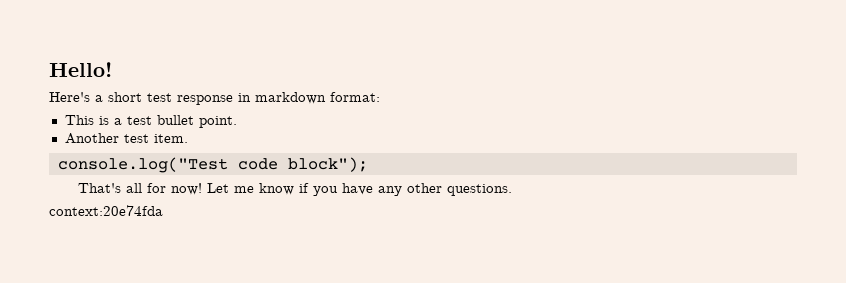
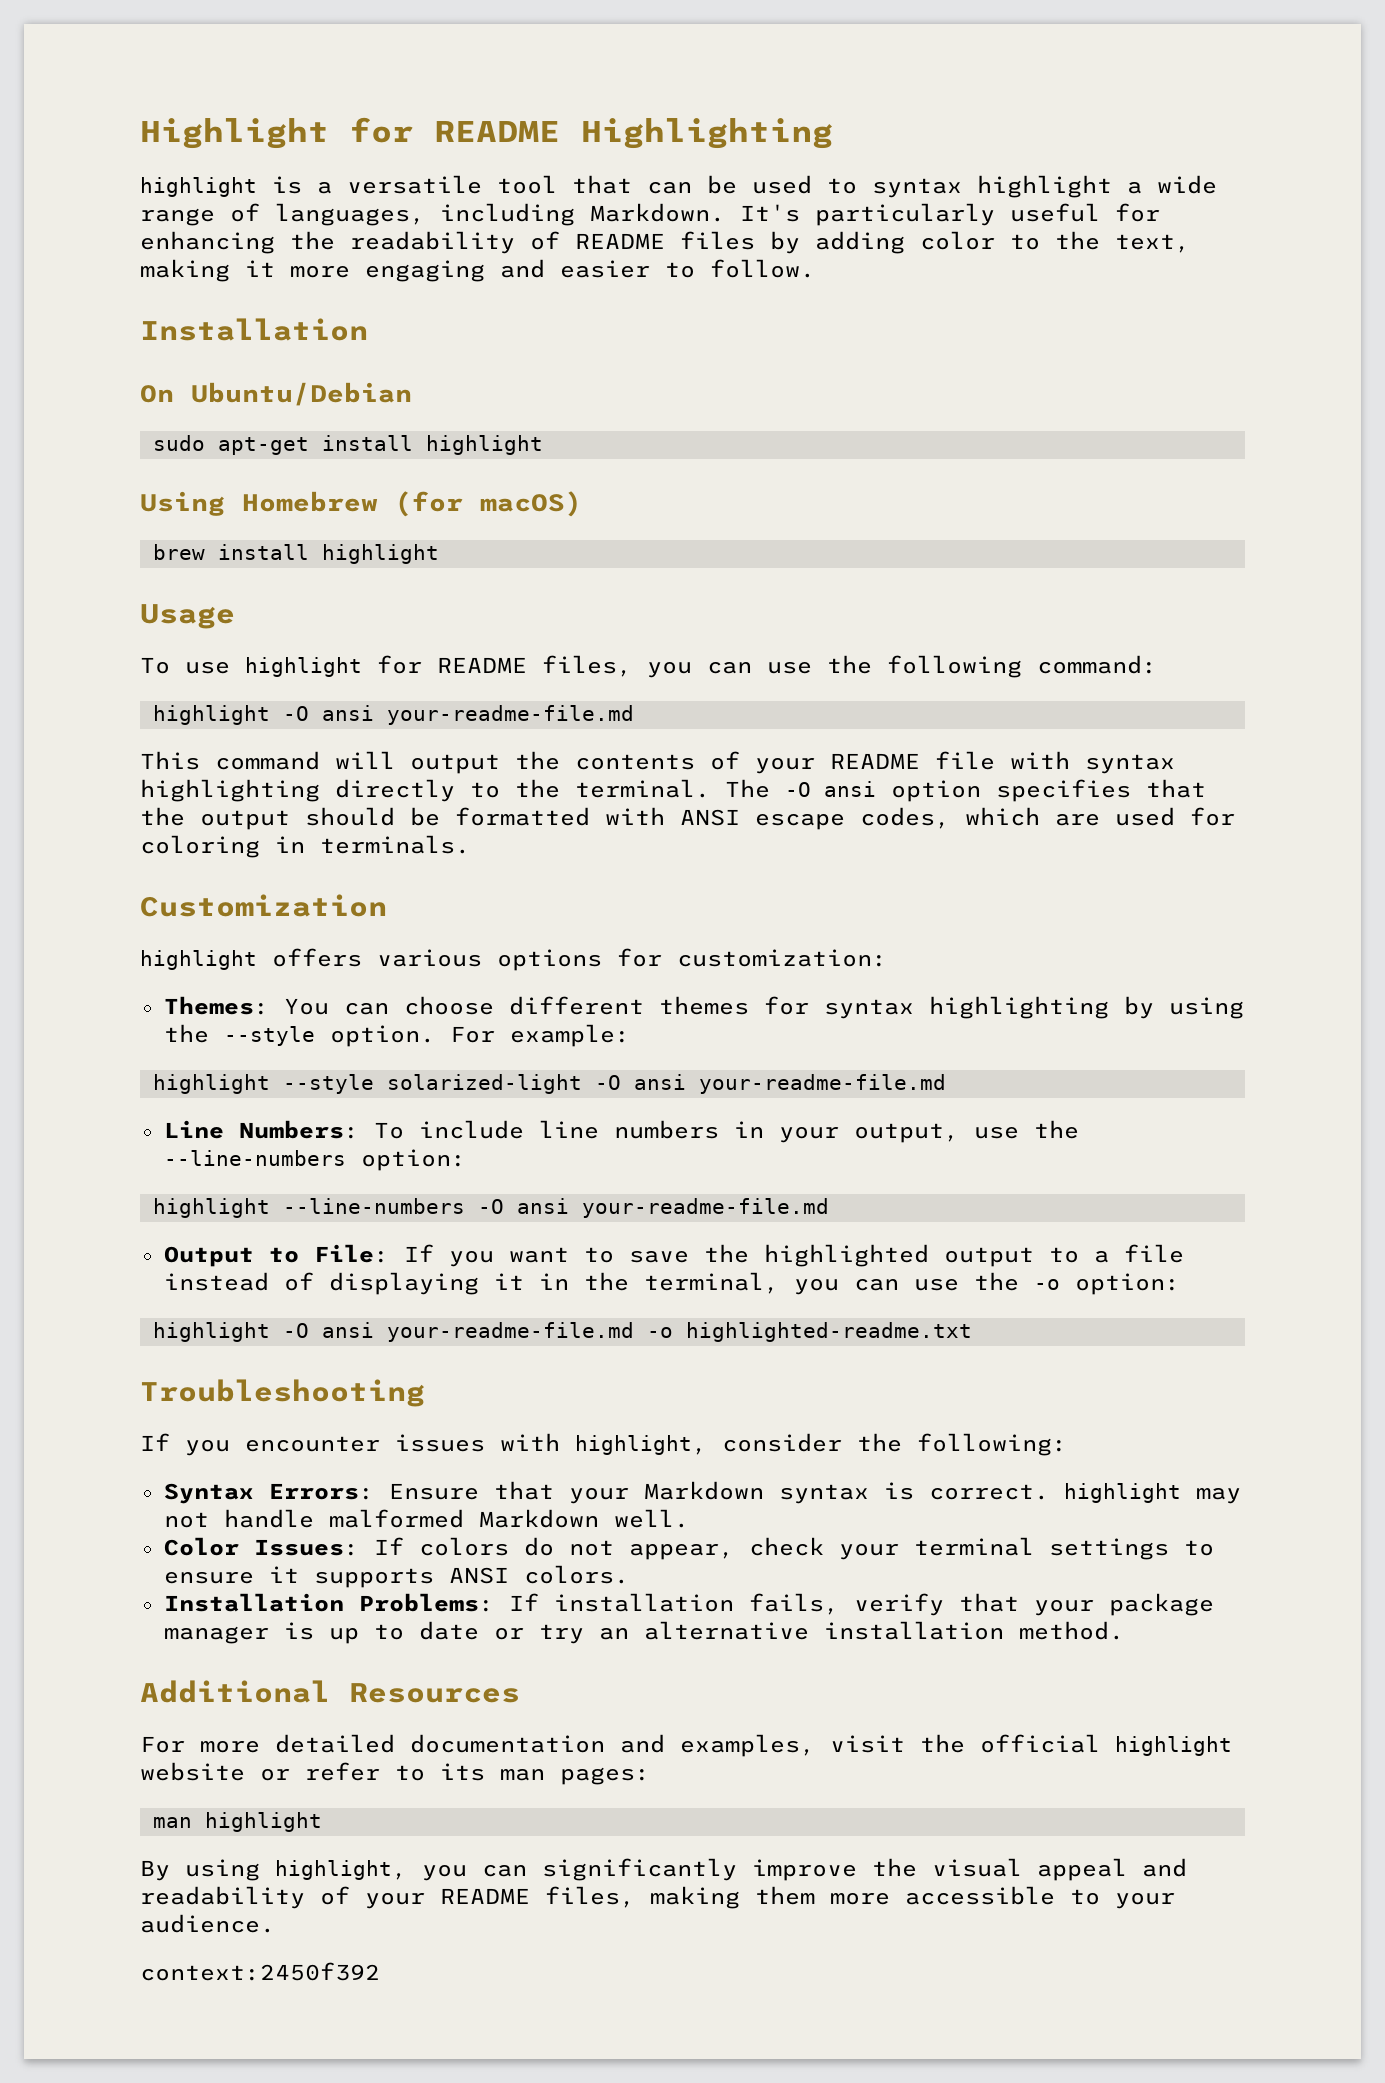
- Hello!
- Here's a short test response in markdown format:
- This is a test bullet point.
- Another test item.
- console.log("Test code block");
- That's all for now! Let me know if you have any other questions.
- context:20e74fda
+ Highlight for README Highlighting
+ highlight is a versatile tool that can be used to syntax highlight a wide range of languages, including Markdown. It's particularly useful for enhancing the readability of README files by adding color to the text, making it more engaging and easier to follow.
+ Installation
+ On Ubuntu/Debian
+ sudo apt-get install highlight
+ Using Homebrew (for macOS)
+ brew install highlight
+ Usage
+ To use highlight for README files, you can use the following command:
+ highlight -O ansi your-readme-file.md
+ This command will output the contents of your README file with syntax highlighting directly to the terminal. The -O ansi option specifies that the output should be formatted with ANSI escape codes, which are used for coloring in terminals.
+ Customization
+ highlight offers various options for customization:
+ Themes: You can choose different themes for syntax highlighting by using the --style option. For example:
+ highlight --style solarized-light -O ansi your-readme-file.md
+ Line Numbers: To include line numbers in your output, use the --line-numbers option:
+ highlight --line-numbers -O ansi your-readme-file.md
+ Output to File: If you want to save the highlighted output to a file instead of displaying it in the terminal, you can use the -o option:
+ highlight -O ansi your-readme-file.md -o highlighted-readme.txt
+ Troubleshooting
+ If you encounter issues with highlight, consider the following:
+ Syntax Errors: Ensure that your Markdown syntax is correct. highlight may not handle malformed Markdown well.
+ Color Issues: If colors do not appear, check your terminal settings to ensure it supports ANSI colors.
+ Installation Problems: If installation fails, verify that your package manager is up to date or try an alternative installation method.
+ Additional Resources
+ For more detailed documentation and examples, visit the official highlight website or refer to its man pages:
+ man highlight
+ By using highlight, you can significantly improve the visual appeal and readability of your README files, making them more accessible to your audience.
+ context:2450f392

